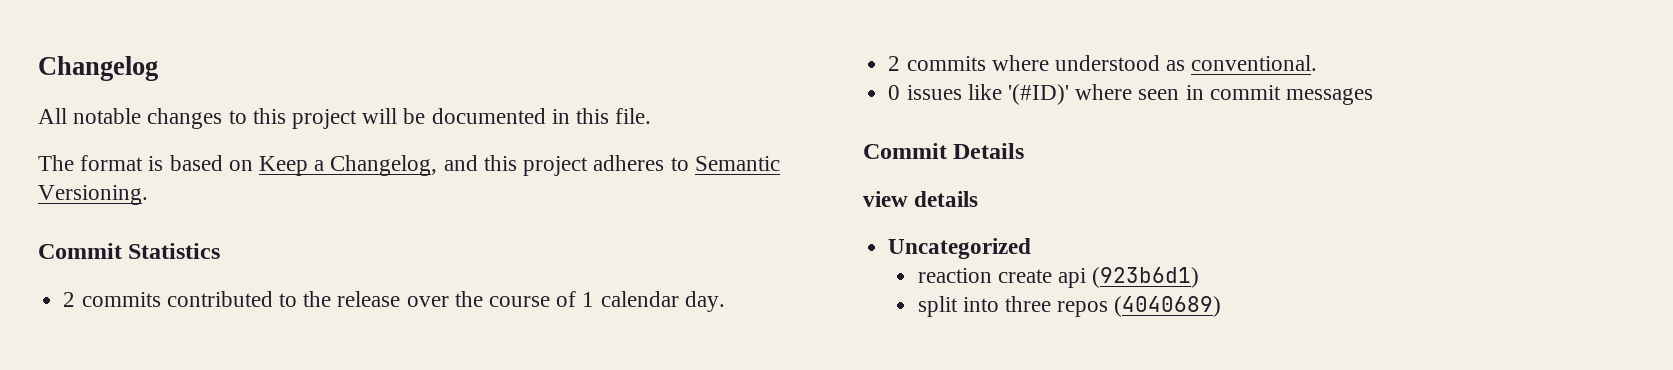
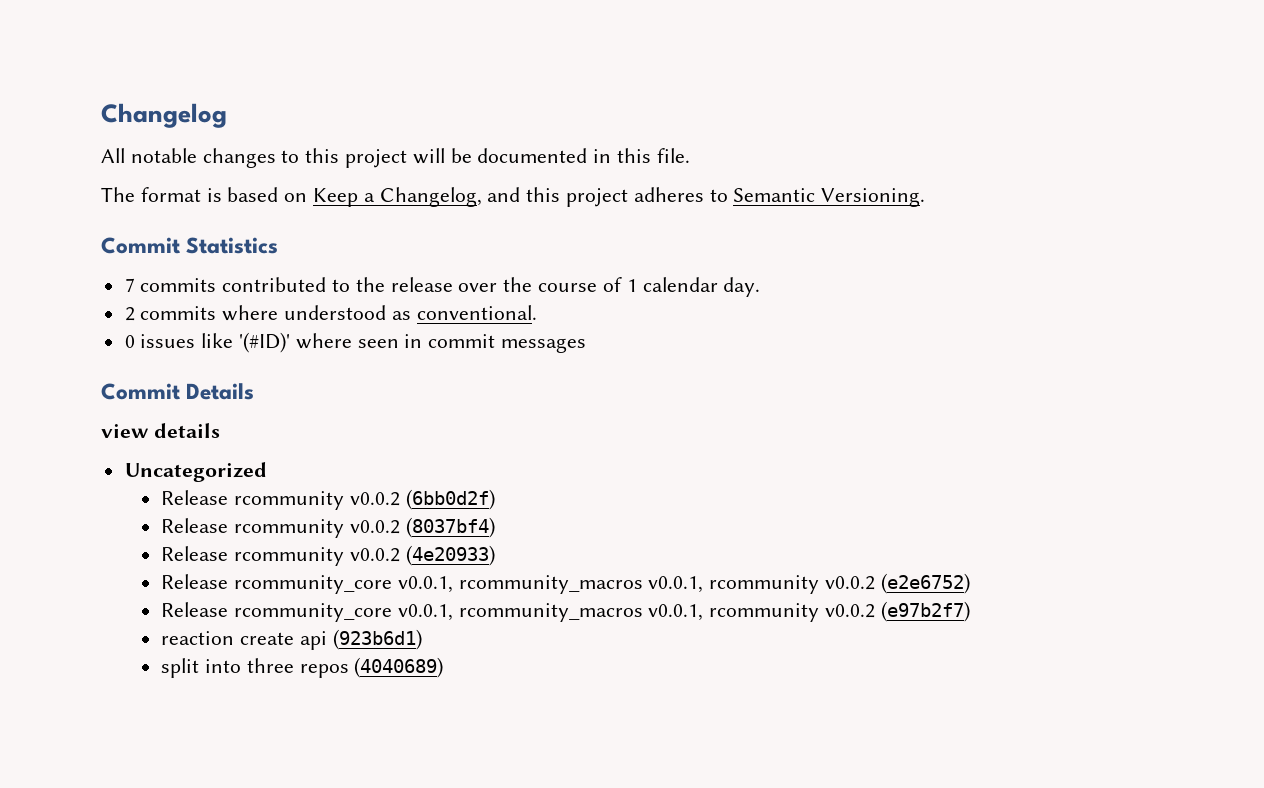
- 2 commits contributed to the release over the course of 1 calendar day.
+ 7 commits contributed to the release over the course of 1 calendar day.
+ Release rcommunity v0.0.2 (6bb0d2f)
+ Release rcommunity v0.0.2 (8037bf4)
+ Release rcommunity v0.0.2 (4e20933)
+ Release rcommunity_core v0.0.1, rcommunity_macros v0.0.1, rcommunity v0.0.2 (e2e6752)
+ Release rcommunity_core v0.0.1, rcommunity_macros v0.0.1, rcommunity v0.0.2 (e97b2f7)

